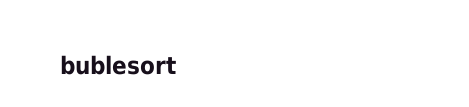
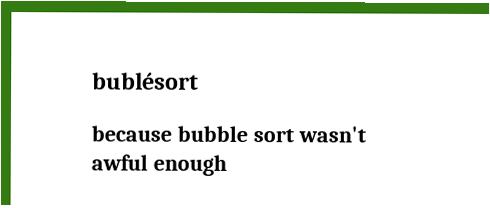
- bublesort
+ bublésort
+ because bubble sort wasn't awful enough

